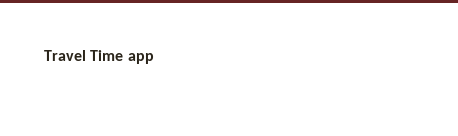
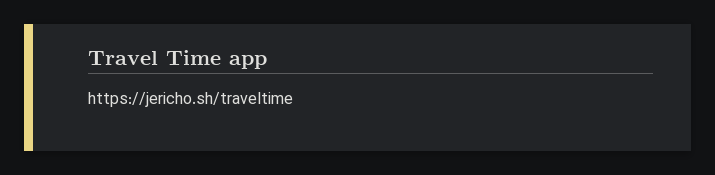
+ https://jericho.sh/traveltime

